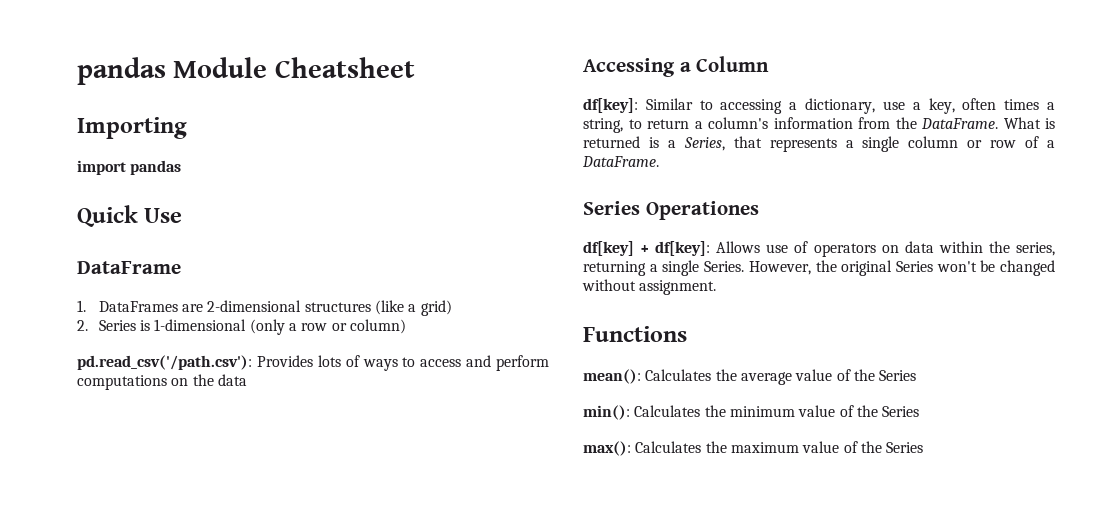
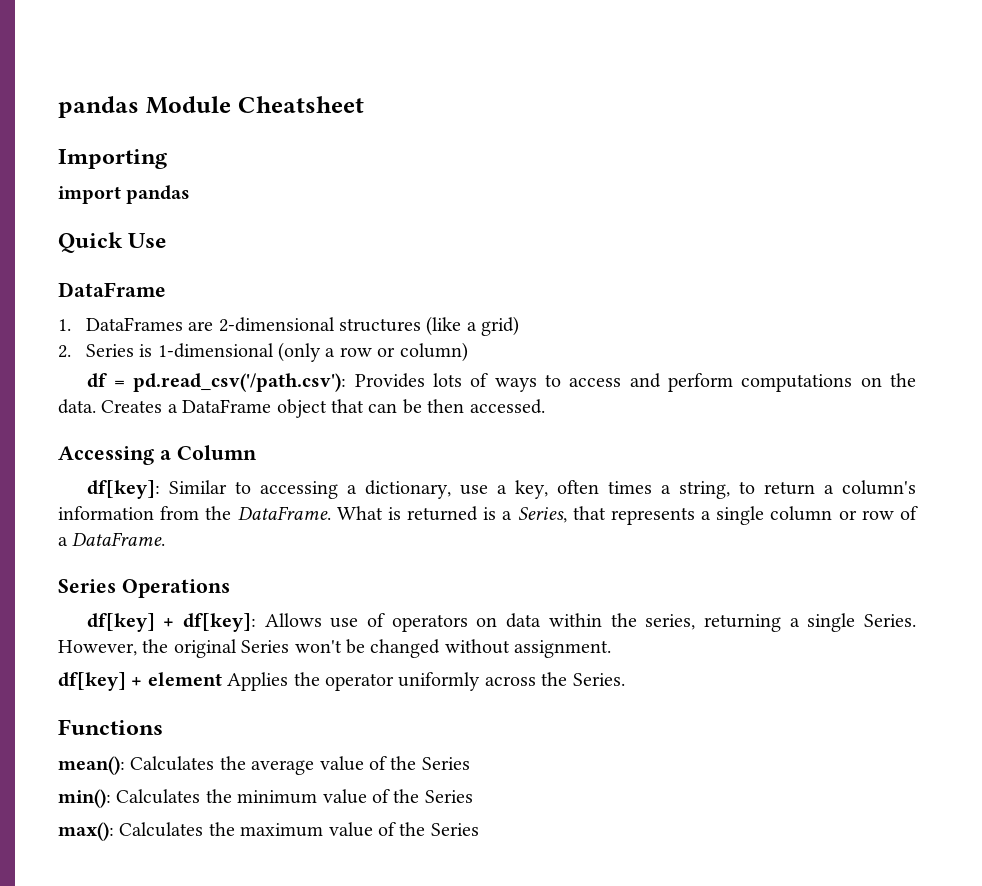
- pd.read_csv('/path.csv'): Provides lots of ways to access and perform computations on the data
+ df = pd.read_csv('/path.csv'): Provides lots of ways to access and perform computations on the data. Creates a DataFrame object that can be then accessed.
- Series Operationes
+ Series Operations
+ df[key] + element Applies the operator uniformly across the Series.

